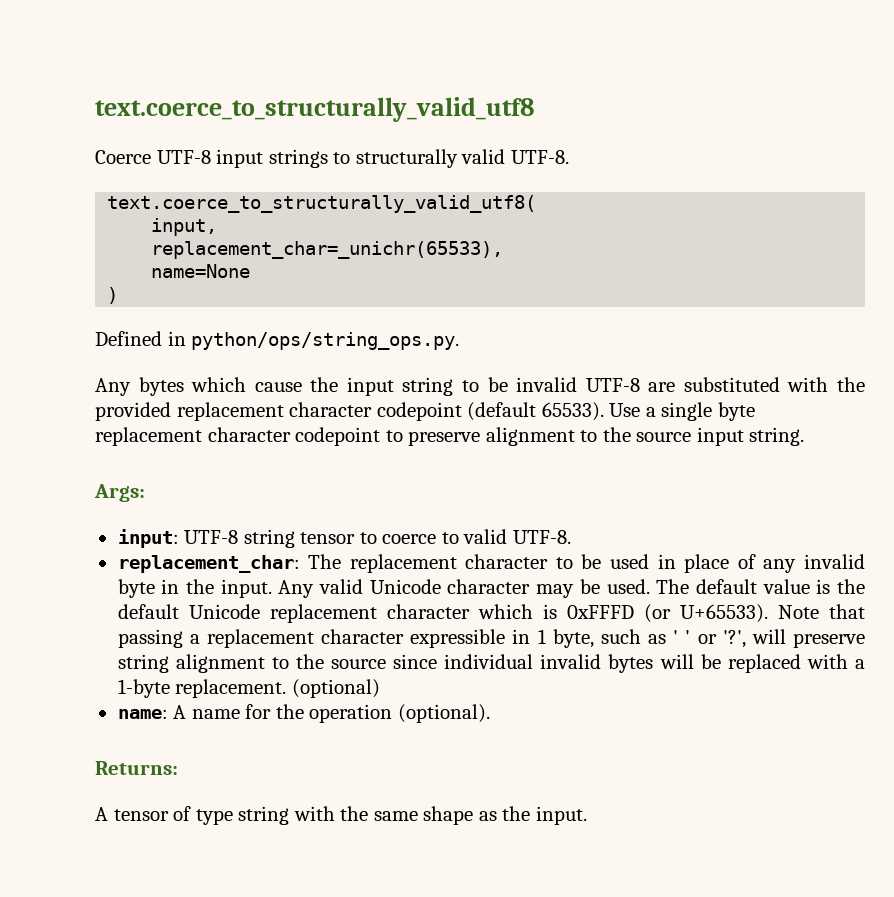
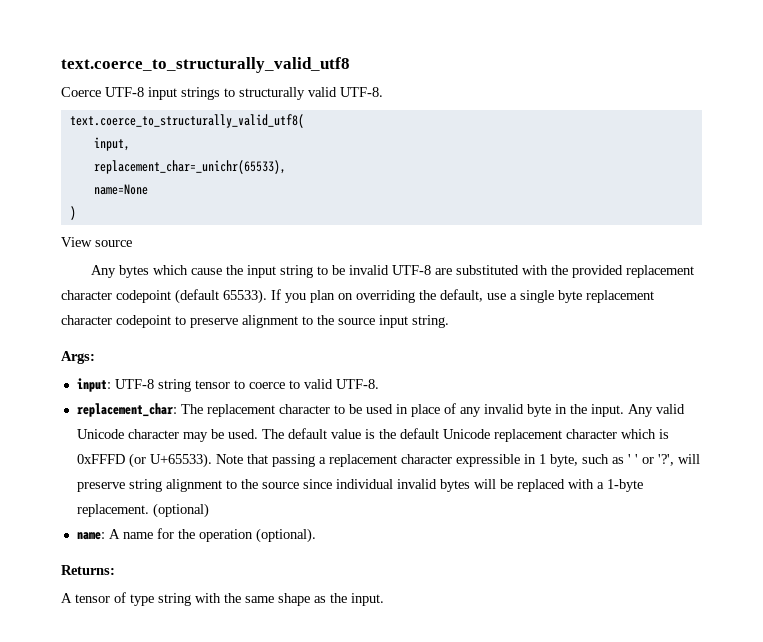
- Defined in python/ops/string_ops.py.
+ View source
- Use a single byte replacement character codepoint to preserve alignment to the source input string.
+ If you plan on overriding the default, use a single byte replacement character codepoint to preserve alignment to the source input string.

